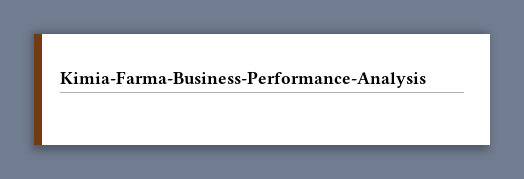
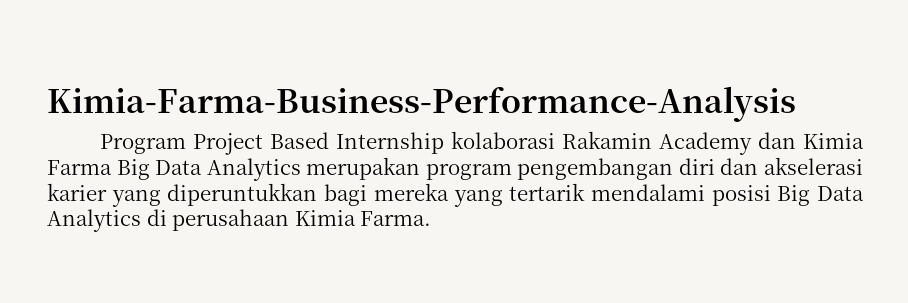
+ Program Project Based Internship kolaborasi Rakamin Academy dan Kimia Farma Big Data Analytics merupakan program pengembangan diri dan akselerasi karier yang diperuntukkan bagi mereka yang tertarik mendalami posisi Big Data Analytics di perusahaan Kimia Farma.

